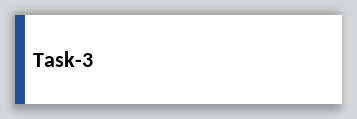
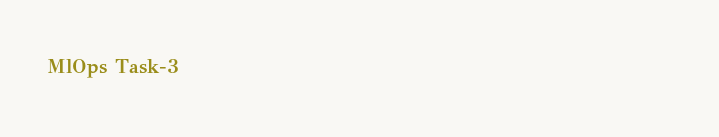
- Task-3
+ MlOps Task-3

